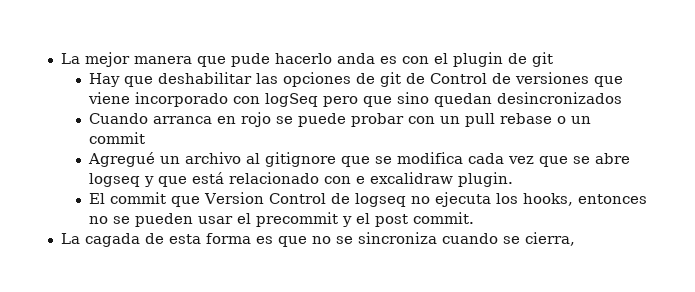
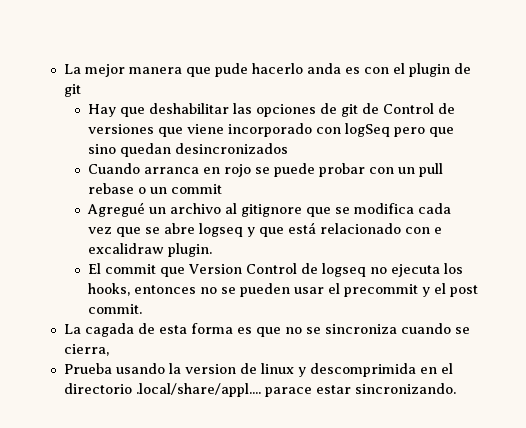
+ Prueba usando la version de linux y descomprimida en el directorio .local/share/appl.... parace estar sincronizando.

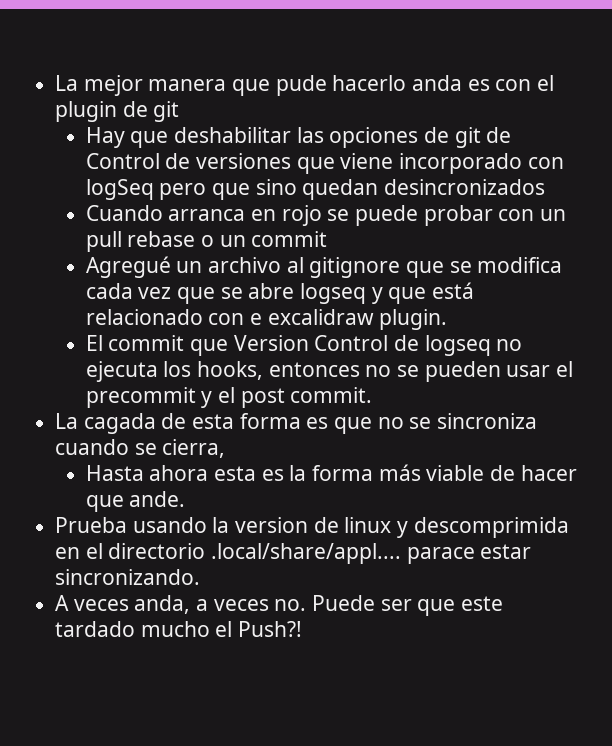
+ Hasta ahora esta es la forma más viable de hacer que ande.
+ A veces anda, a veces no. Puede ser que este tardado mucho el Push?!

